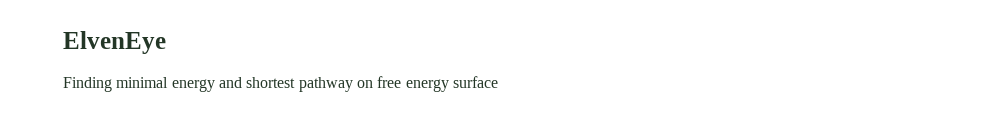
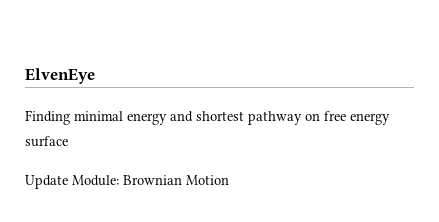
+ Update Module: Brownian Motion

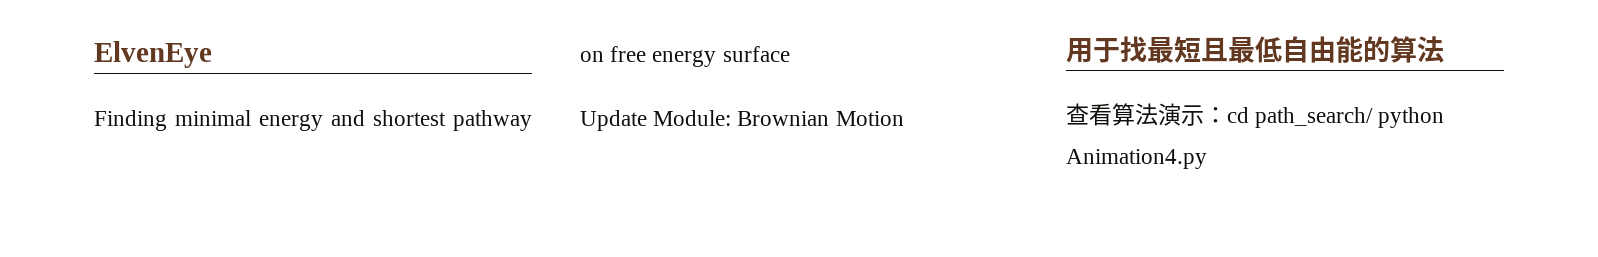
+ 用于找最短且最低自由能的算法
+ 查看算法演示：cd path_search/ python Animation4.py

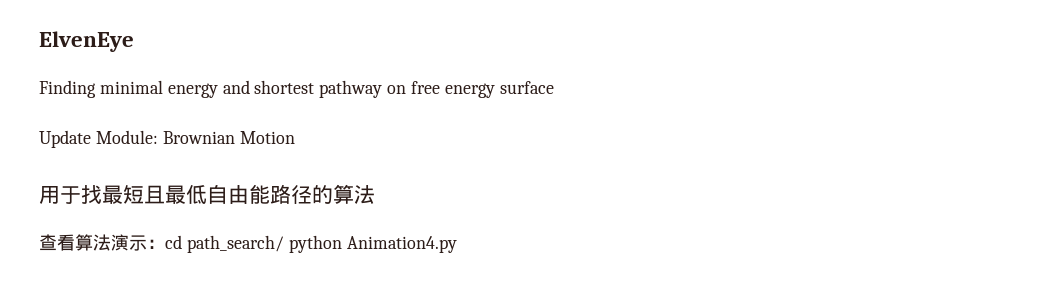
- 用于找最短且最低自由能的算法
+ 用于找最短且最低自由能路径的算法

